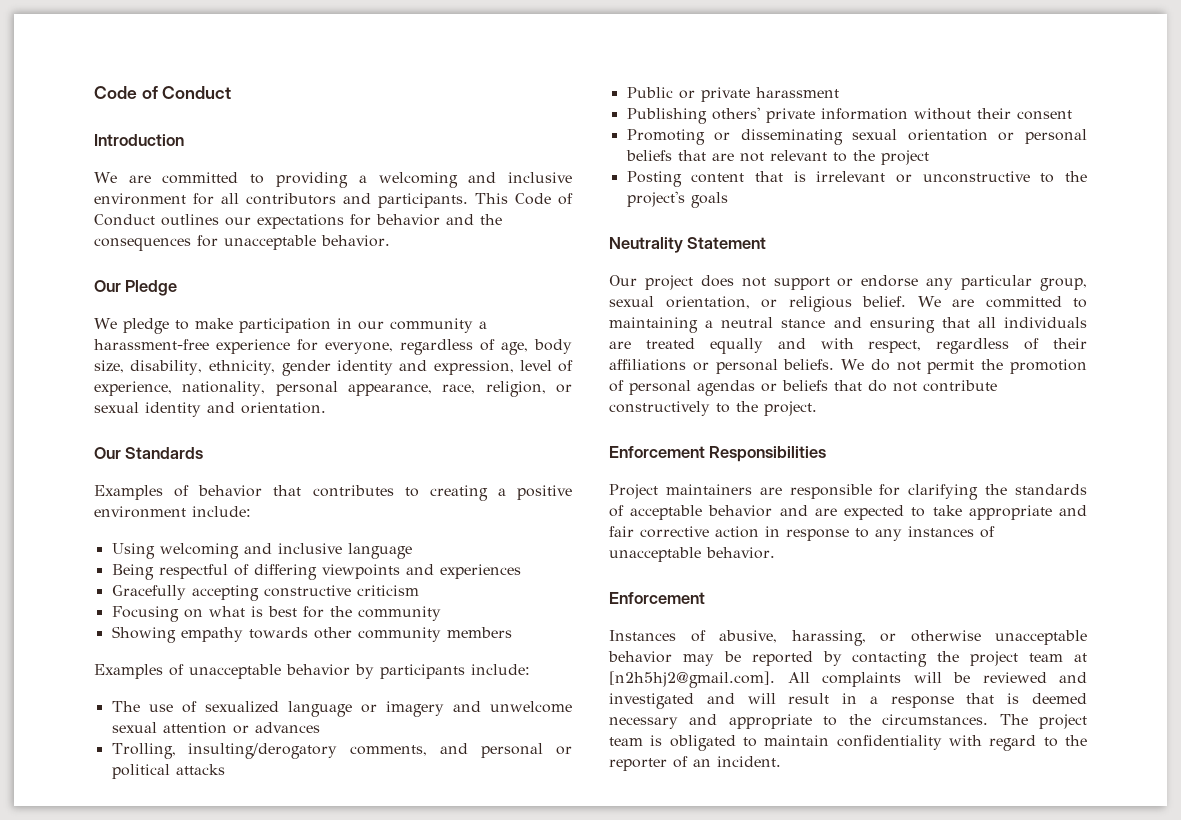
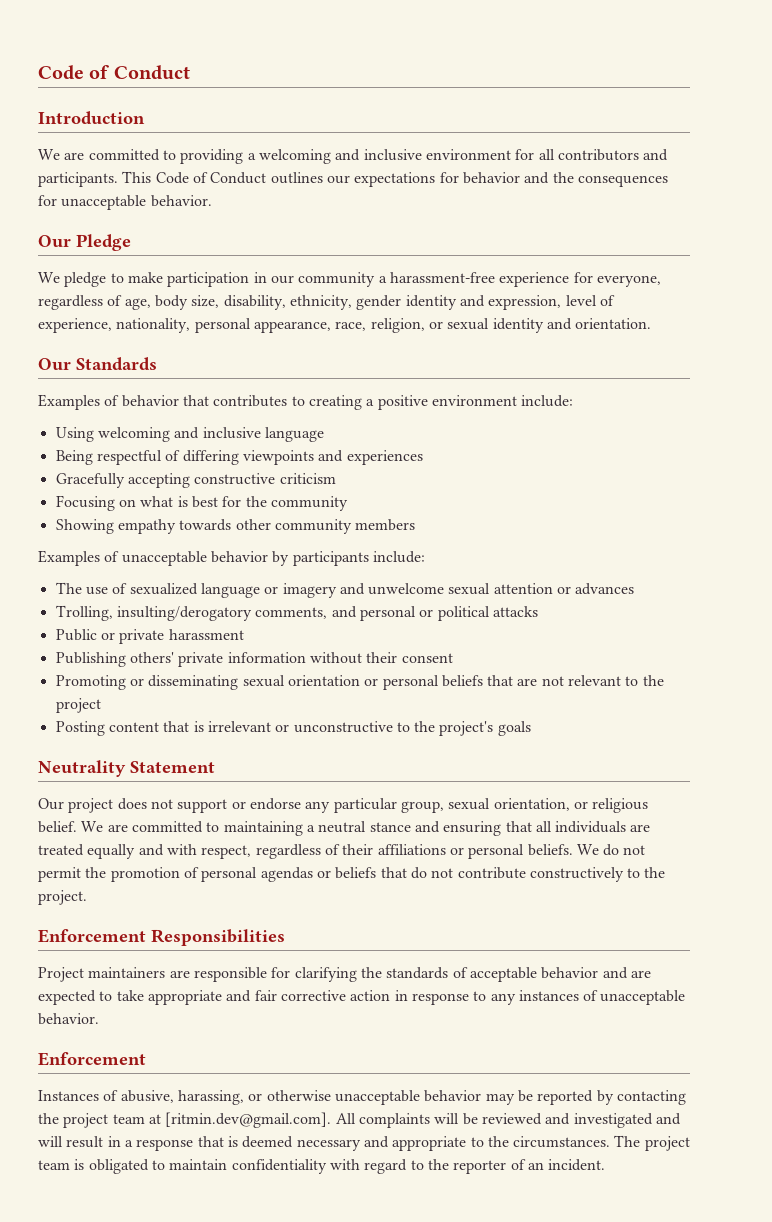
- Instances of abusive, harassing, or otherwise unacceptable behavior may be reported by contacting the project team at [n2h5hj2@gmail.com]. All complaints will be reviewed and investigated and will result in a response that is deemed necessary and appropriate to the circumstances.
+ Instances of abusive, harassing, or otherwise unacceptable behavior may be reported by contacting the project team at [ritmin.dev@gmail.com]. All complaints will be reviewed and investigated and will result in a response that is deemed necessary and appropriate to the circumstances.

